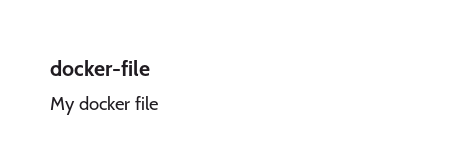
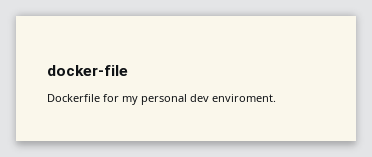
- My docker file
+ Dockerfile for my personal dev enviroment.

